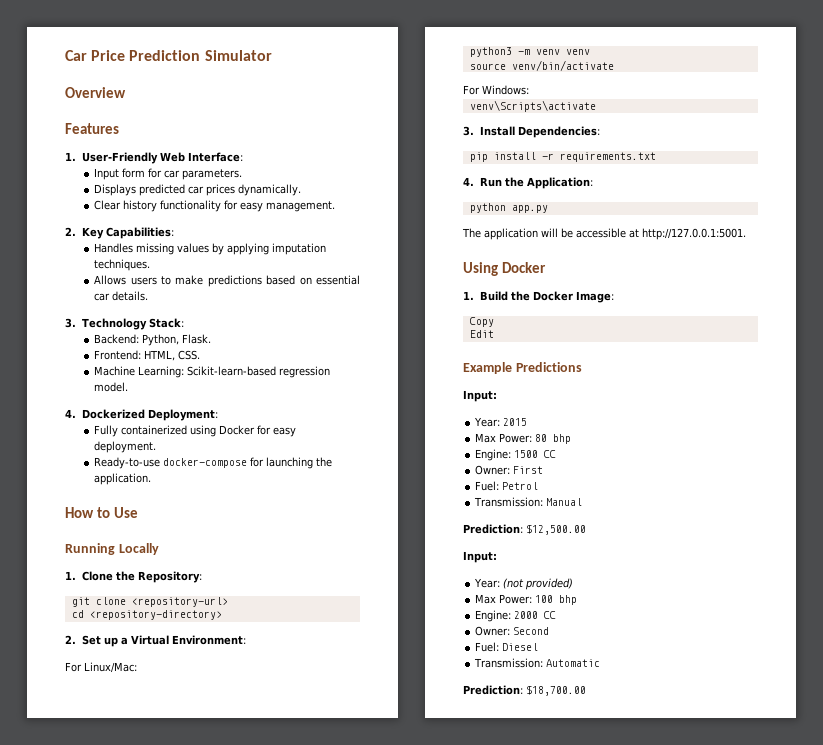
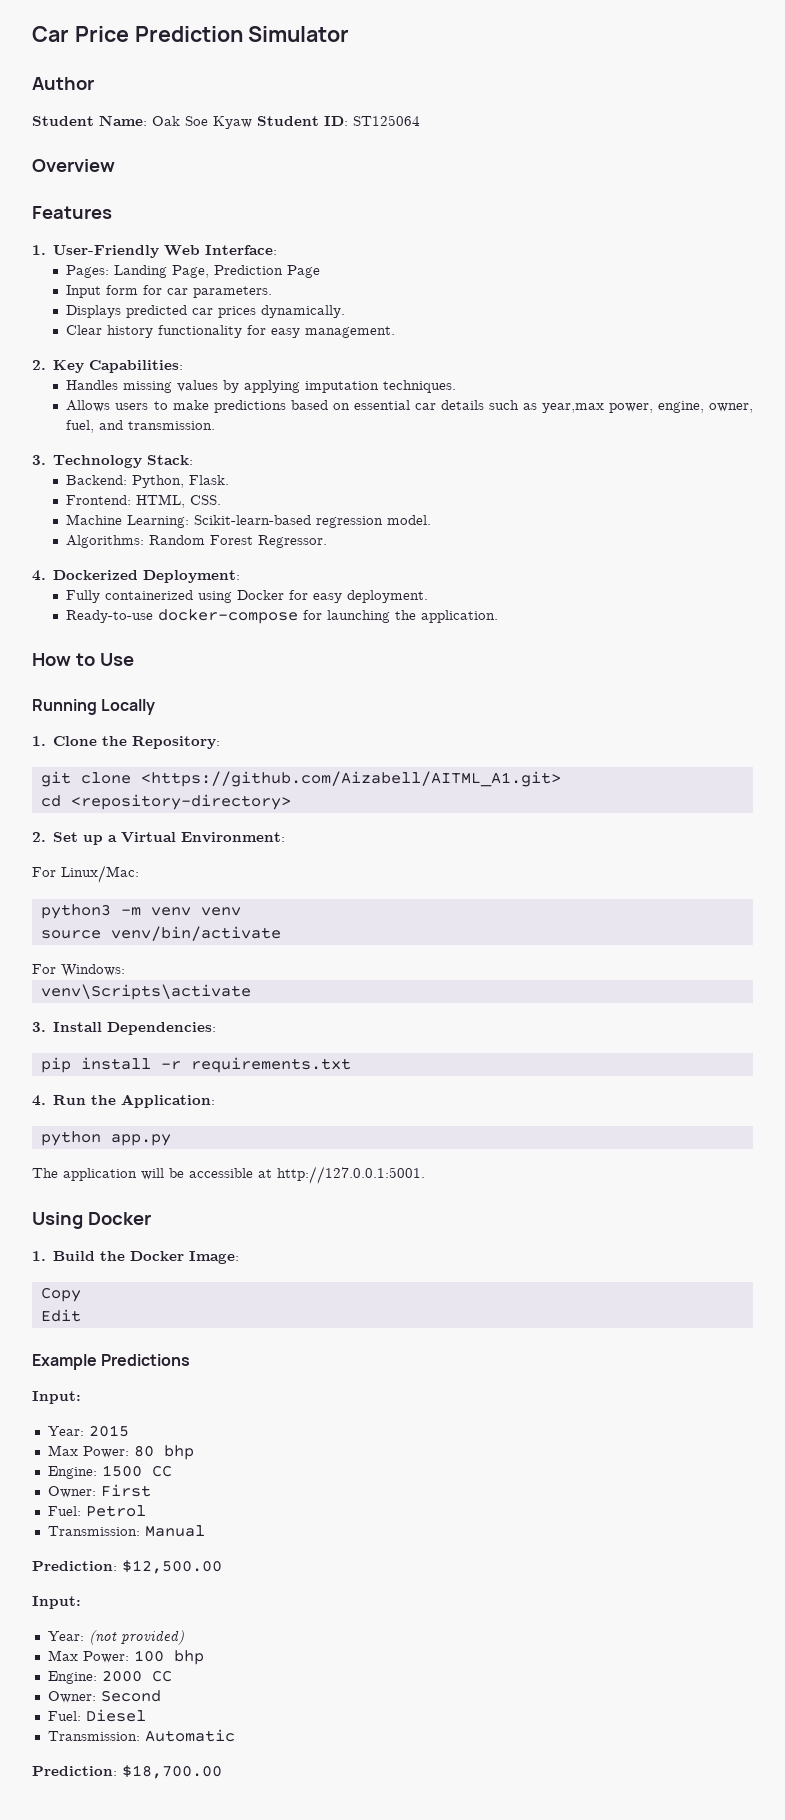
+ Author
+ Student Name: Oak Soe Kyaw Student ID: ST125064
+ Pages: Landing Page, Prediction Page
- Allows users to make predictions based on essential car details.
+ Allows users to make predictions based on essential car details such as year,max power, engine, owner, fuel, and transmission.
+ Algorithms: Random Forest Regressor.
- git clone <repository-url>
+ git clone <https://github.com/Aizabell/AITML_A1.git>

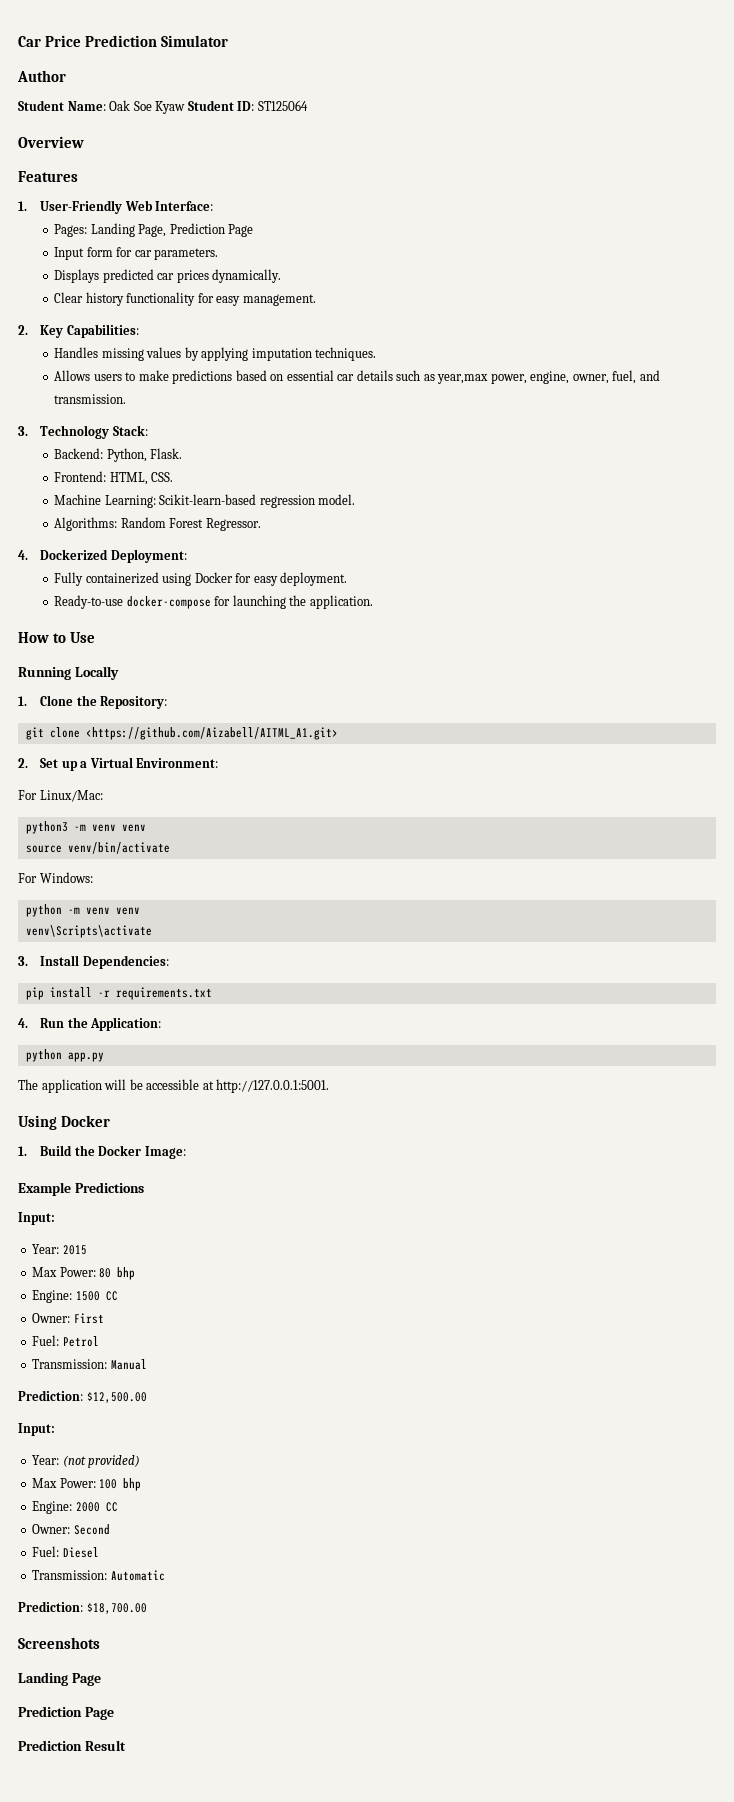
- cd <repository-directory>
+ python -m venv venv
- Copy
- Edit
+ Screenshots
+ Landing Page
+ Prediction Page
+ Prediction Result

